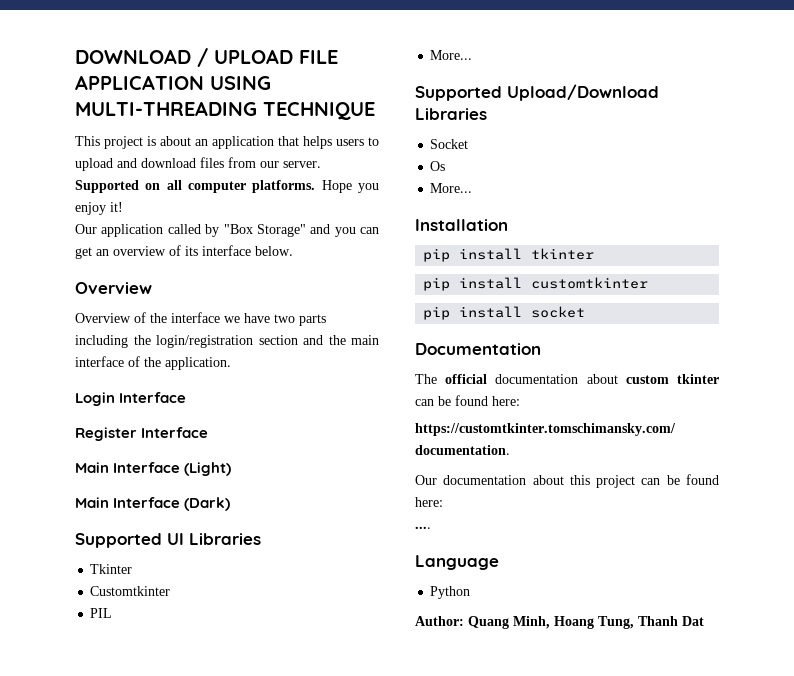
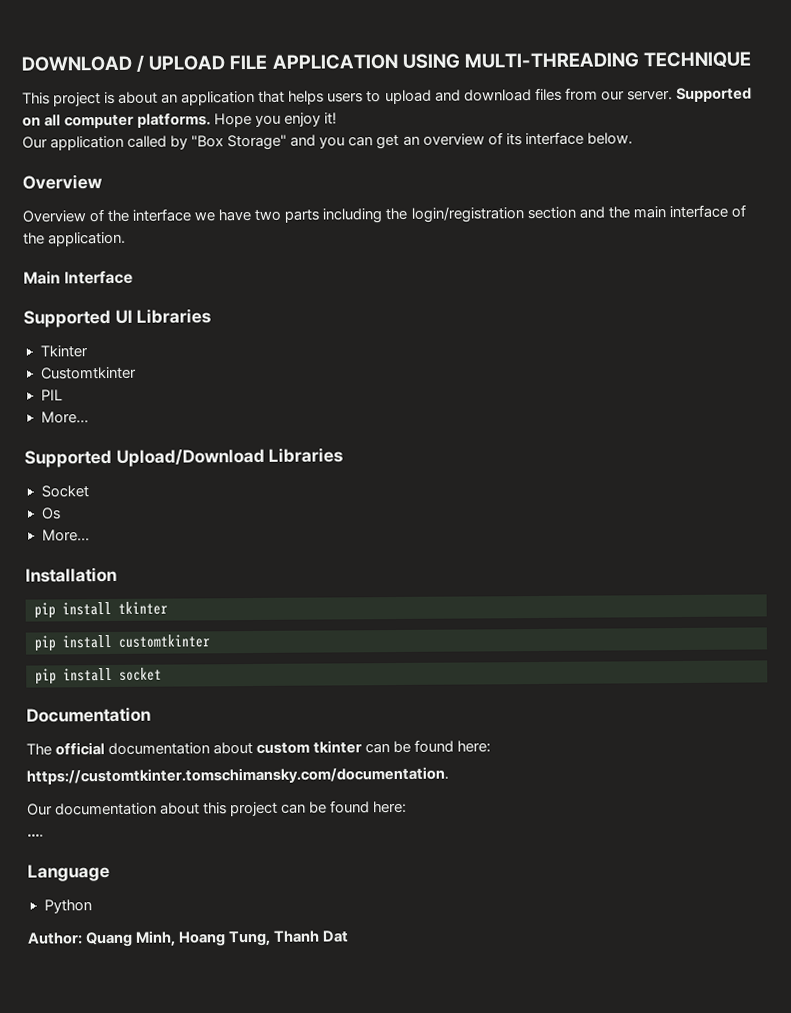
- Login Interface
- Register Interface
- Main Interface (Light)
- Main Interface (Dark)
+ Main Interface

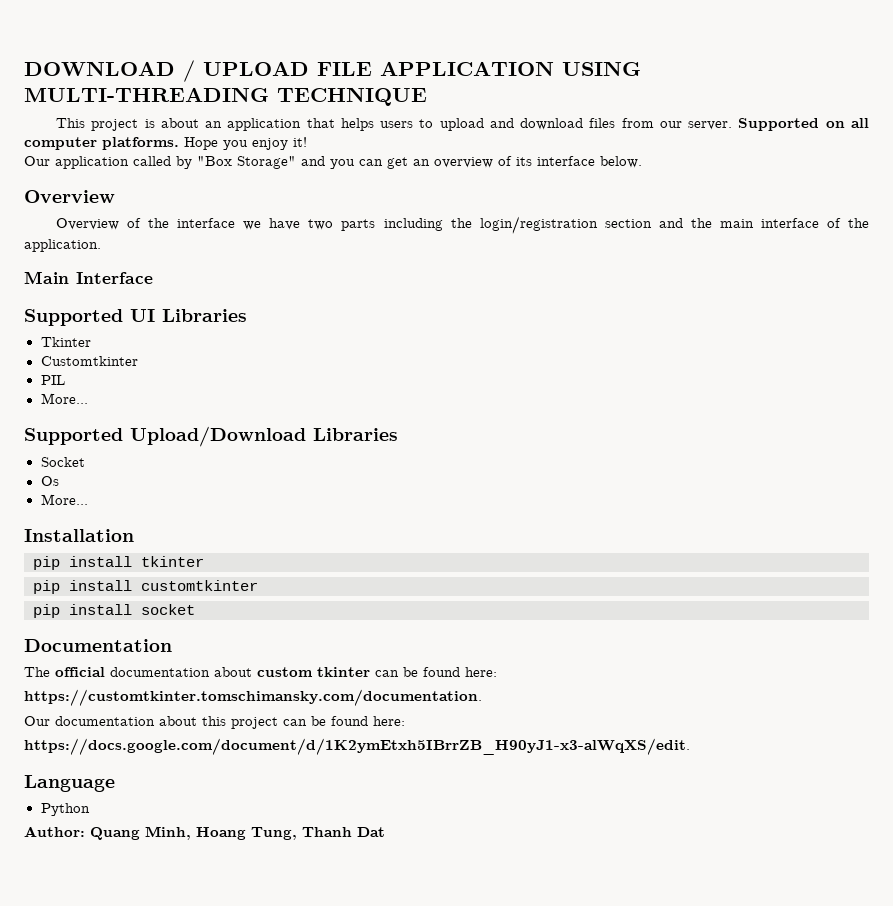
- ....
+ https://docs.google.com/document/d/1K2ymEtxh5IBrrZB_H90yJ1-x3-alWqXS/edit.

